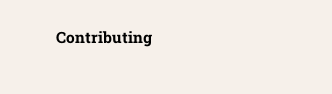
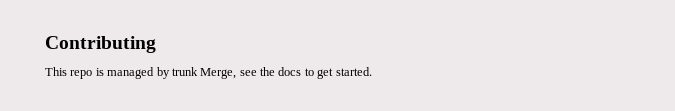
+ This repo is managed by trunk Merge, see the docs to get started.

